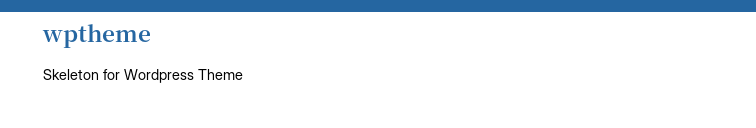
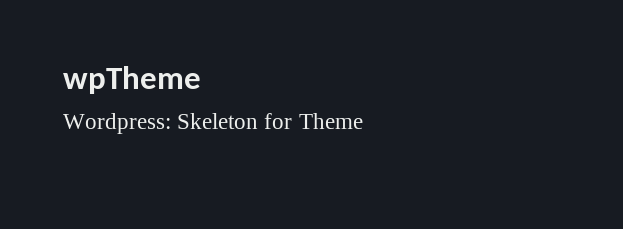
- wptheme
- Skeleton for Wordpress Theme
+ wpTheme
+ Wordpress: Skeleton for Theme

